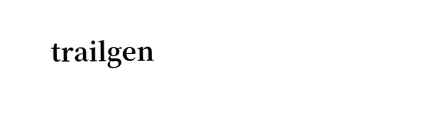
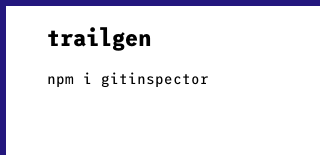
+ npm i gitinspector

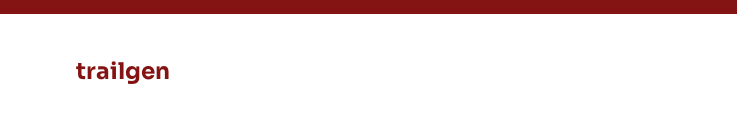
- npm i gitinspector

